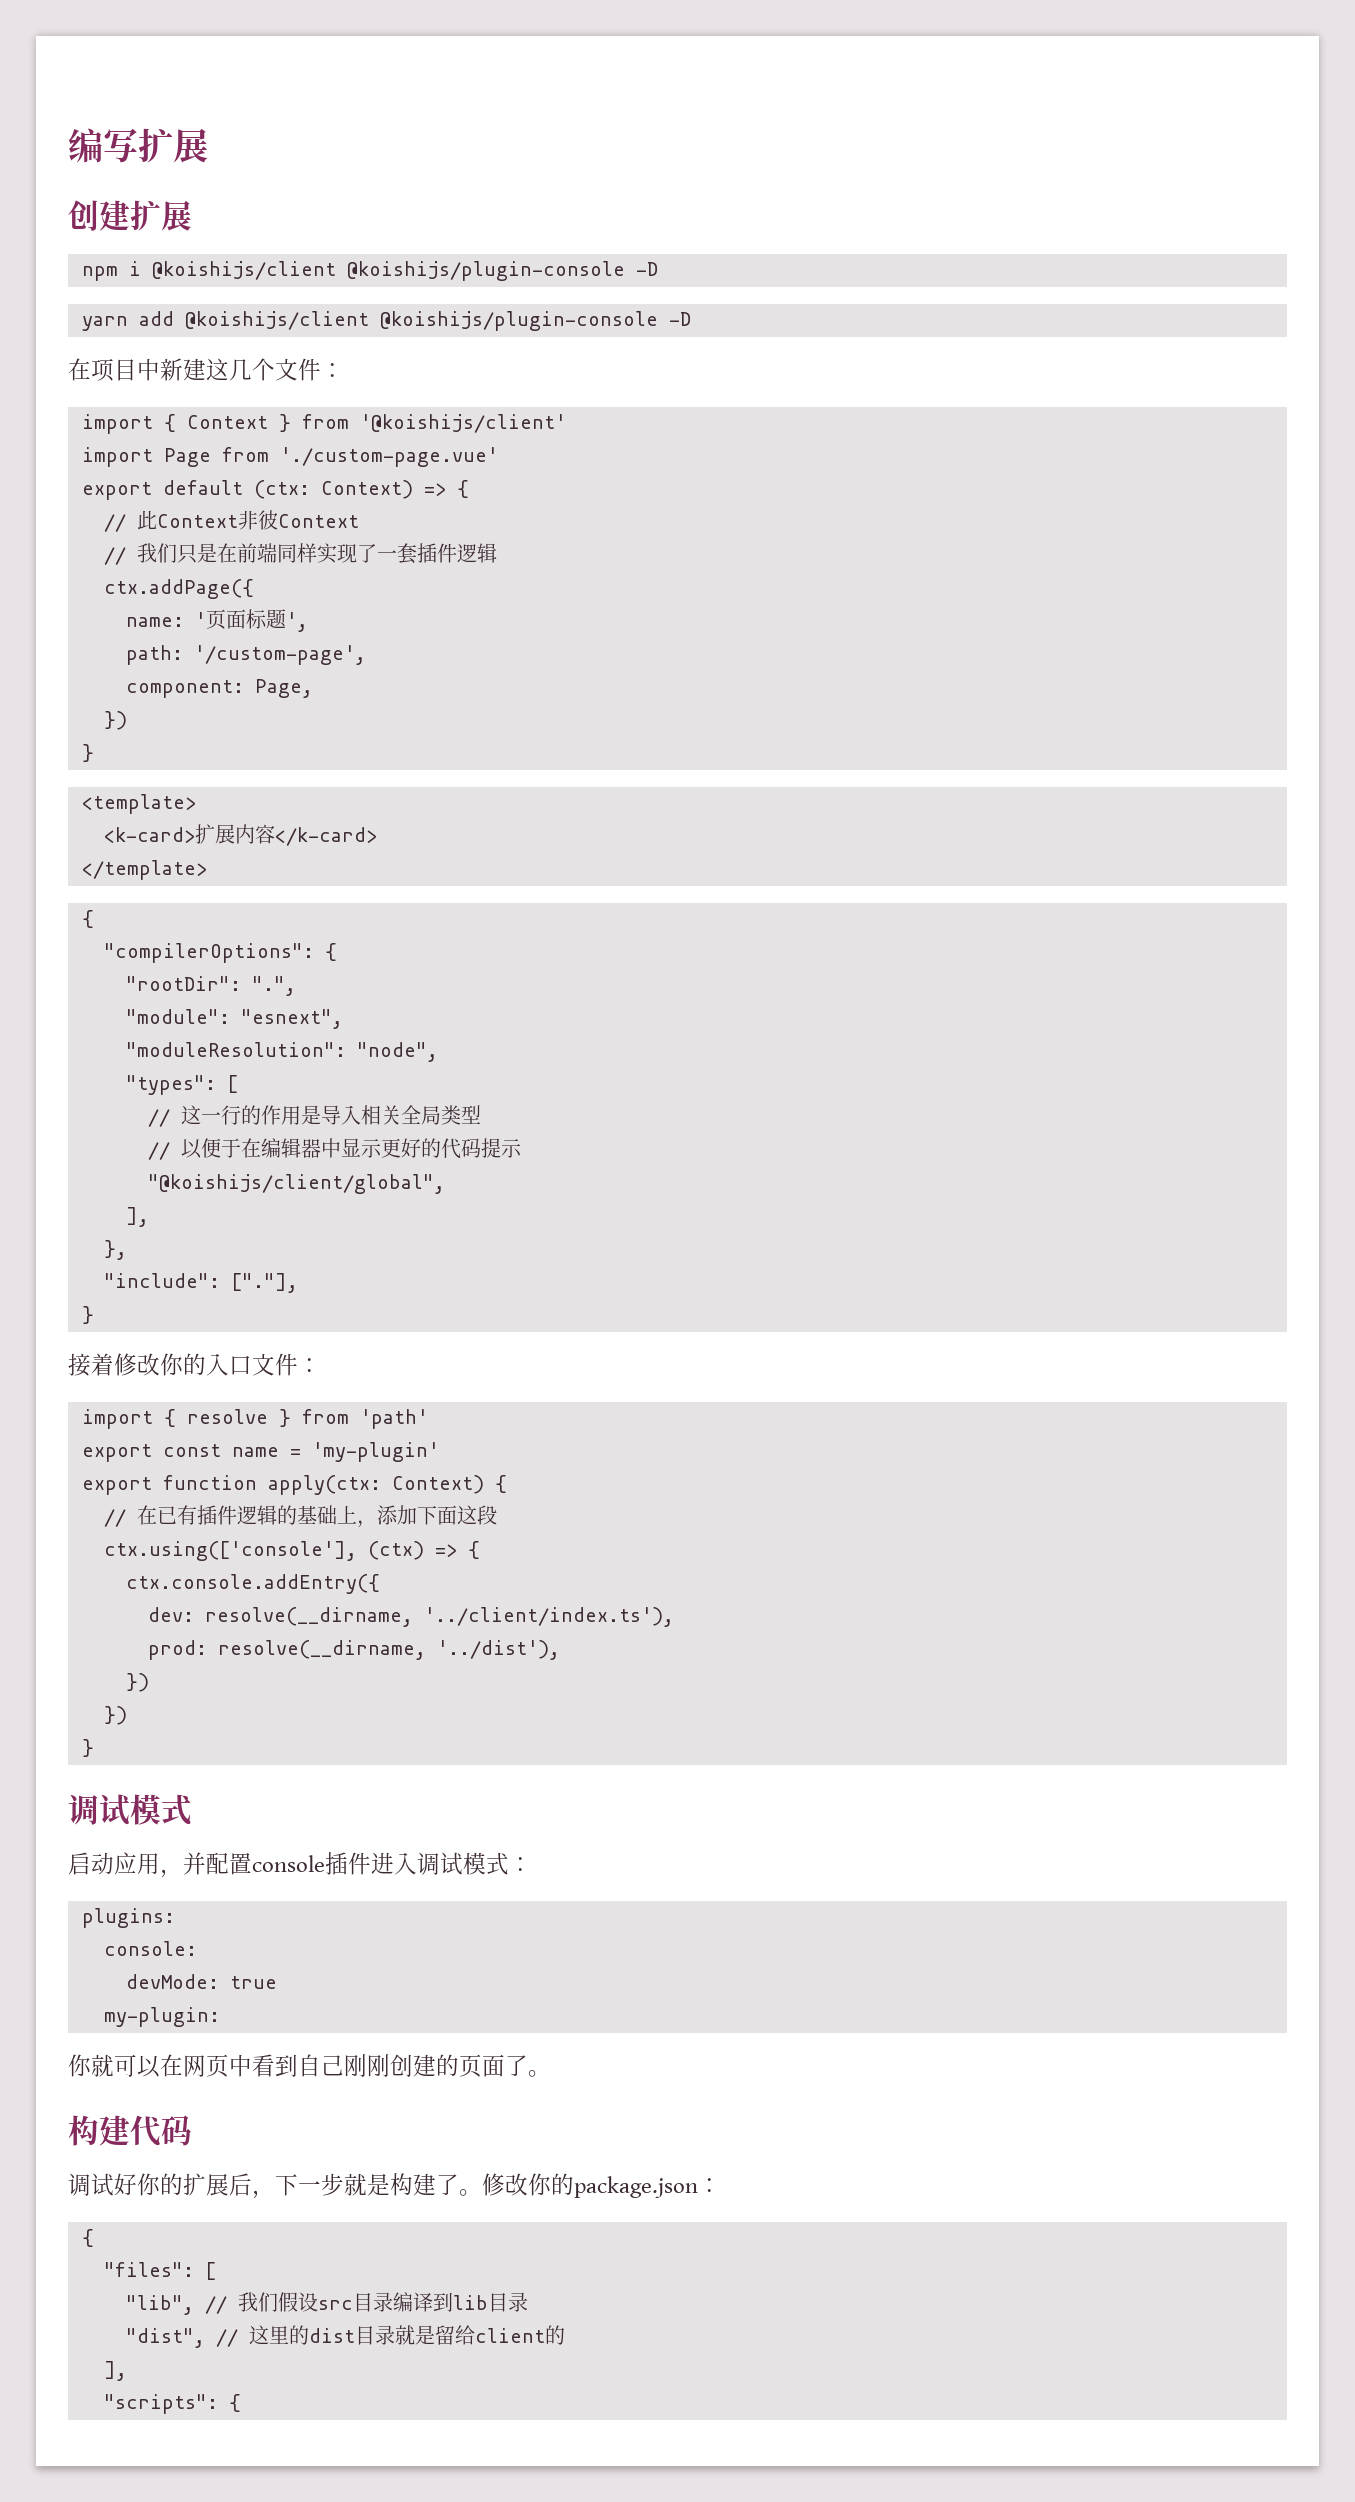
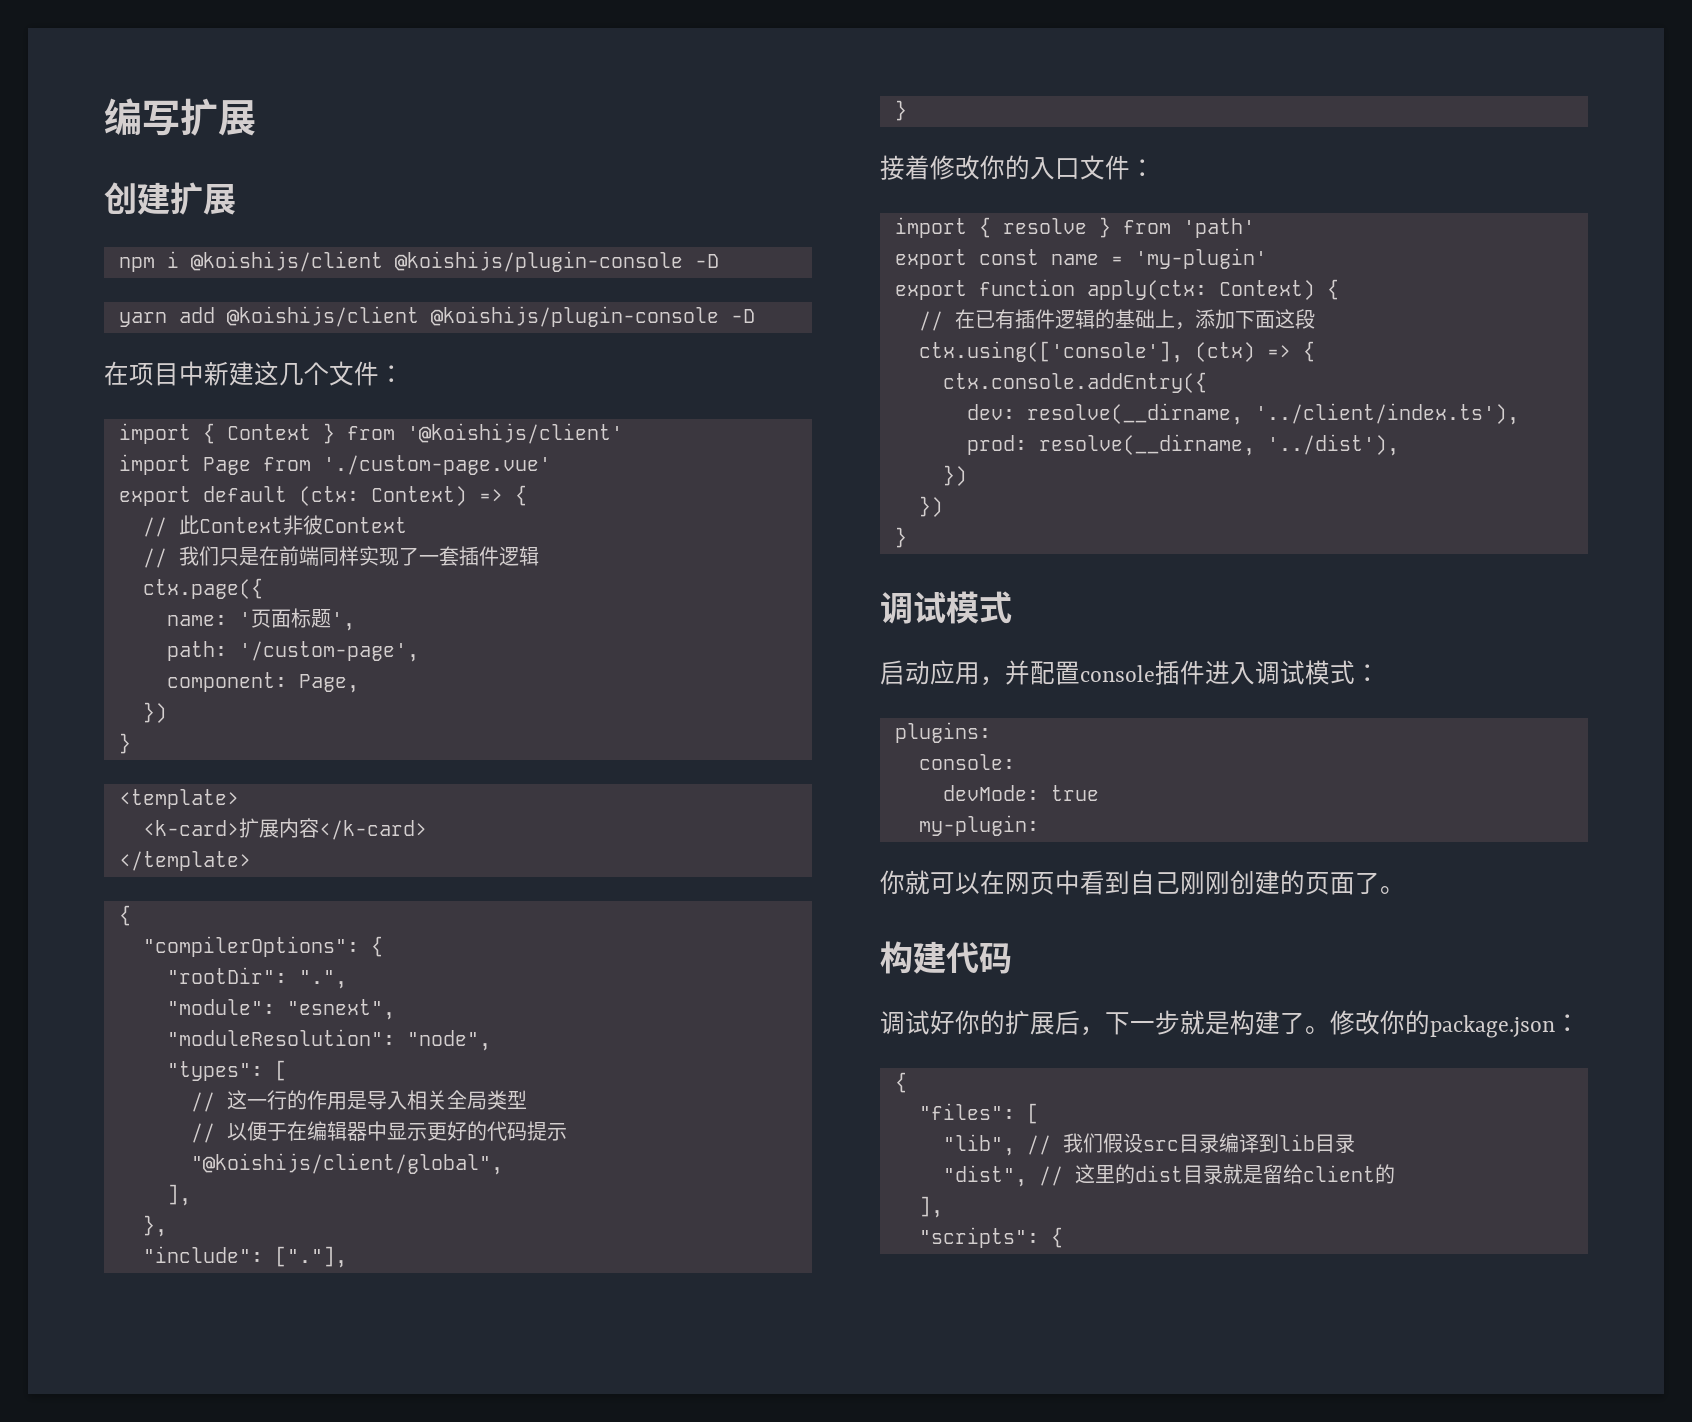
- ctx.addPage({
+ ctx.page({

